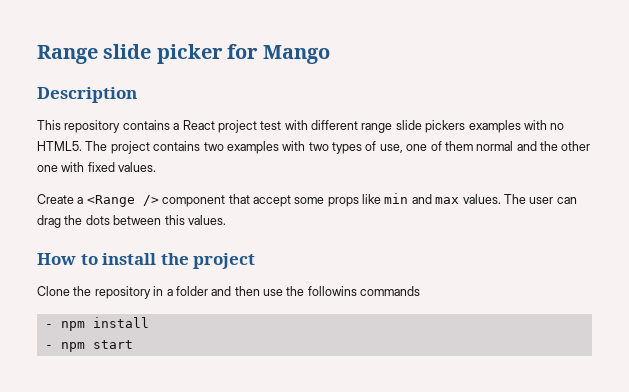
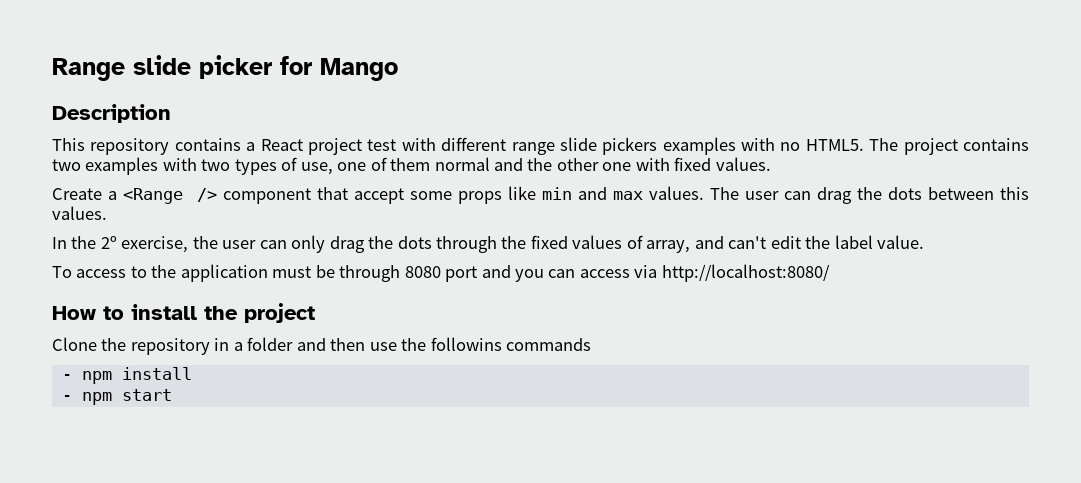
+ In the 2º exercise, the user can only drag the dots through the fixed values of array, and can't edit the label value.
+ To access to the application must be through 8080 port and you can access via http://localhost:8080/

